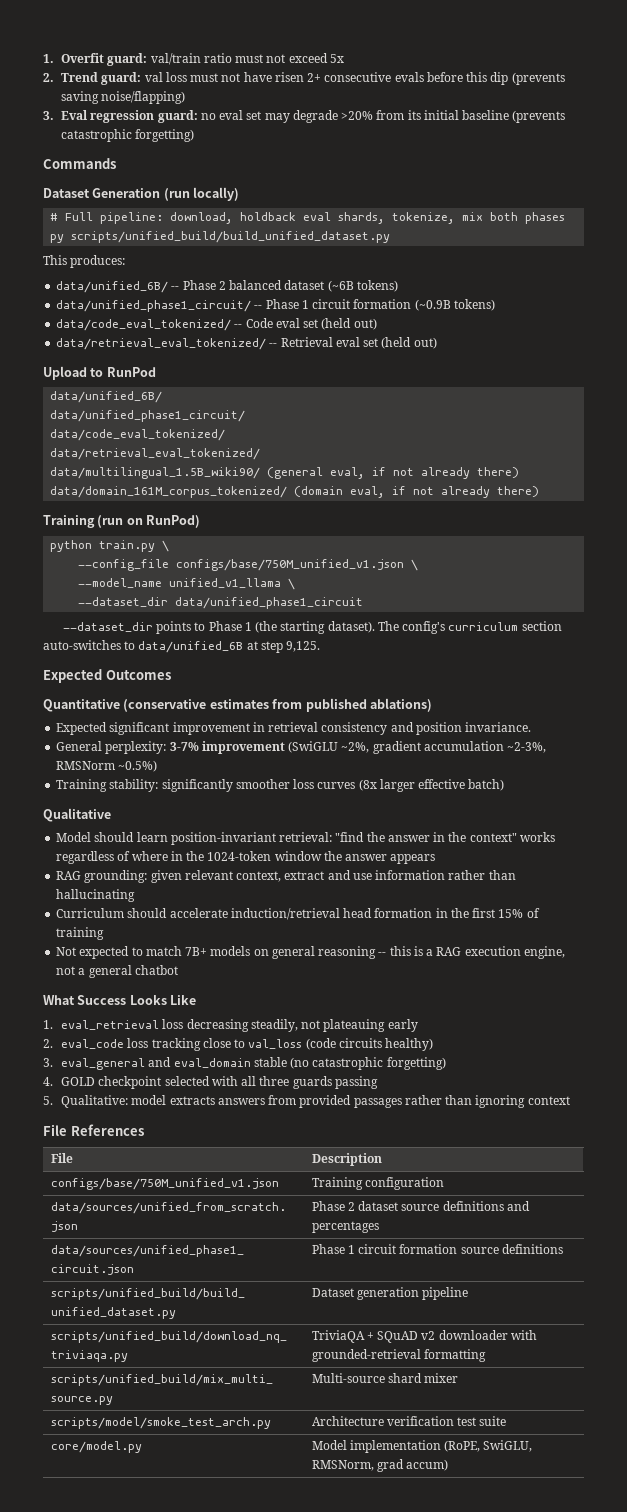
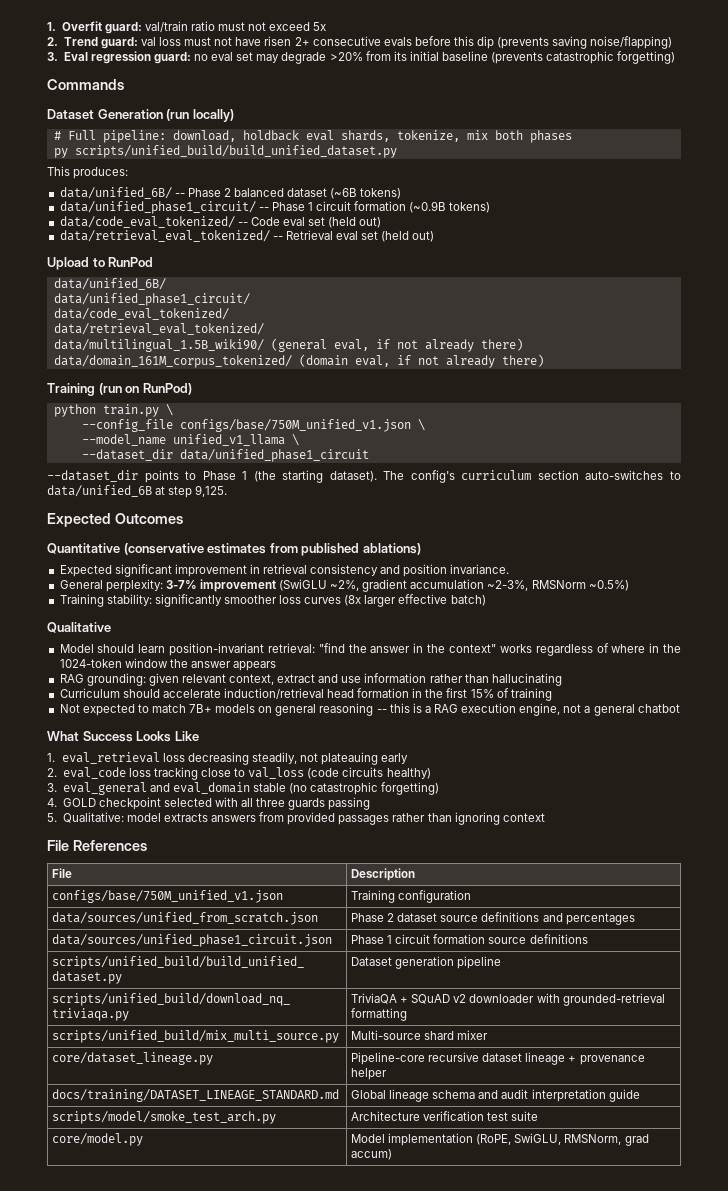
+ core/dataset_lineage.py | Pipeline-core recursive dataset lineage + provenance helper
+ docs/training/DATASET_LINEAGE_STANDARD.md | Global lineage schema and audit interpretation guide

